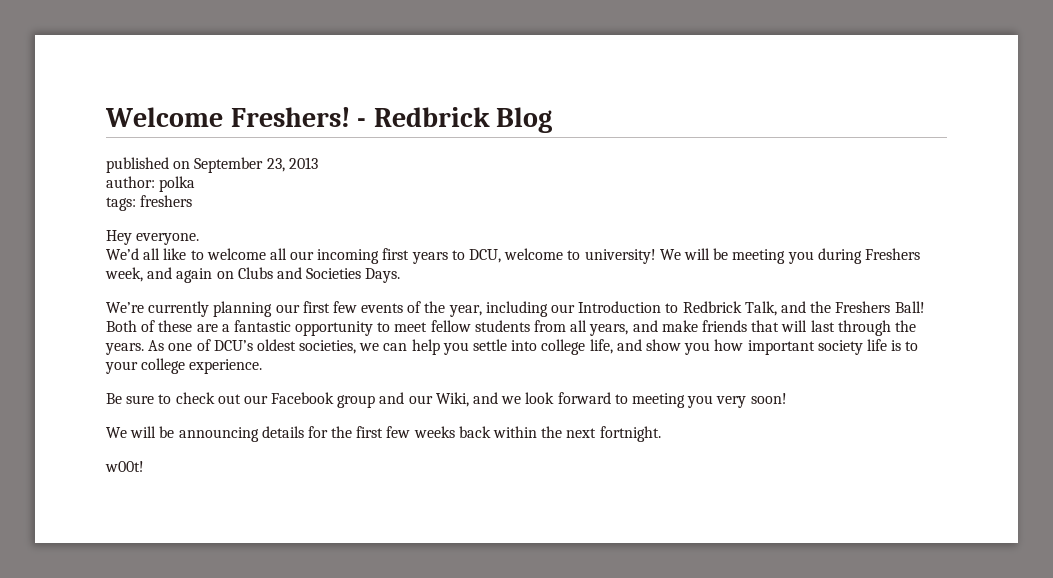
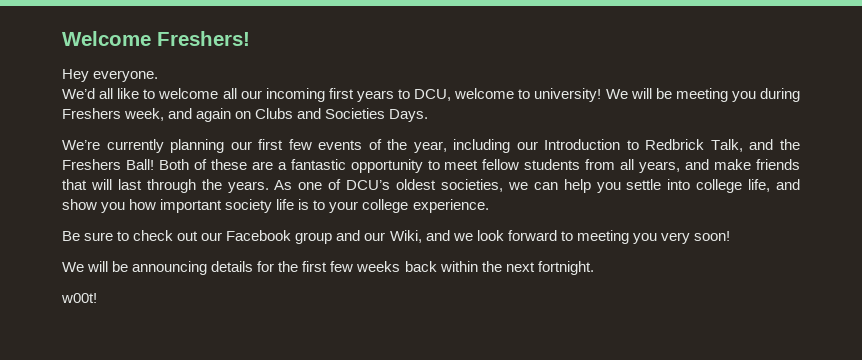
- - Redbrick Blog
- published on September 23, 2013
- author: polka
- tags: freshers

